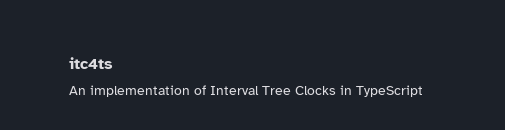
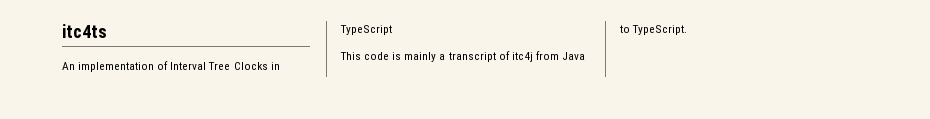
+ This code is mainly a transcript of itc4j from Java to TypeScript.

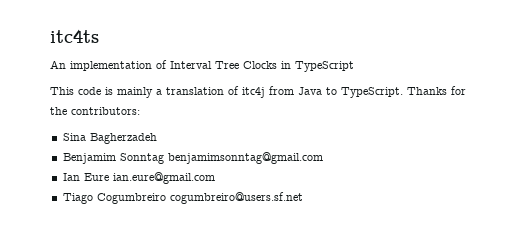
- This code is mainly a transcript of itc4j from Java to TypeScript.
+ This code is mainly a translation of itc4j from Java to TypeScript.
+ Thanks for the contributors:
+ Sina Bagherzadeh
+ Benjamim Sonntag benjamimsonntag@gmail.com
+ Ian Eure ian.eure@gmail.com
+ Tiago Cogumbreiro cogumbreiro@users.sf.net

